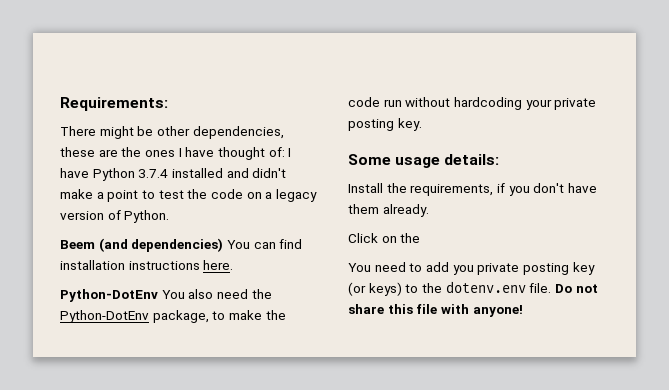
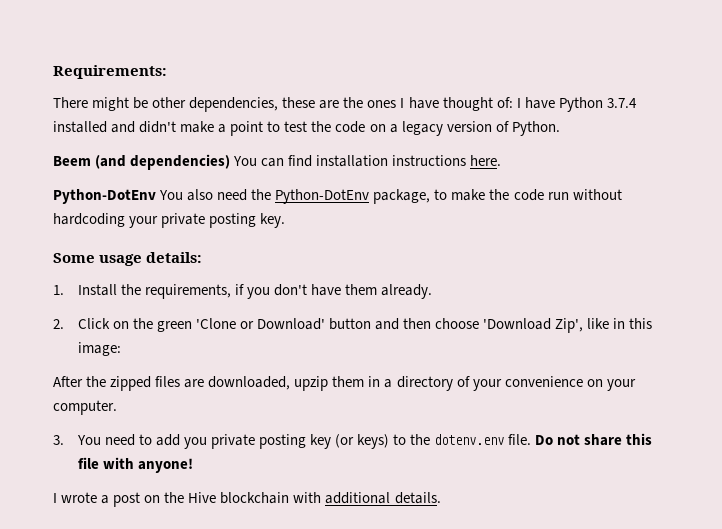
- Install the requirements, if you don't have them already.
+ 1. Install the requirements, if you don't have them already.
- Click on the
- You need to add you private posting key (or keys) to the dotenv.env file.
+ 2. Click on the green 'Clone or Download' button and then choose 'Download Zip', like in this image:
+ After the zipped files are downloaded, upzip them in a directory of your convenience on your computer.
+ 3. You need to add you private posting key (or keys) to the dotenv.env file.
+ I wrote a post on the Hive blockchain with additional details.

